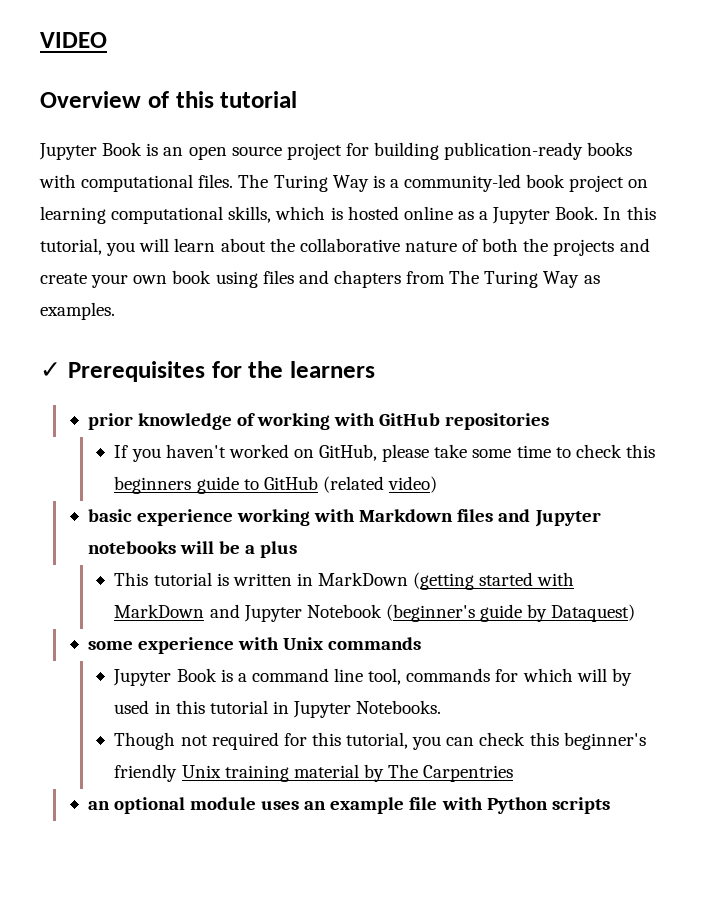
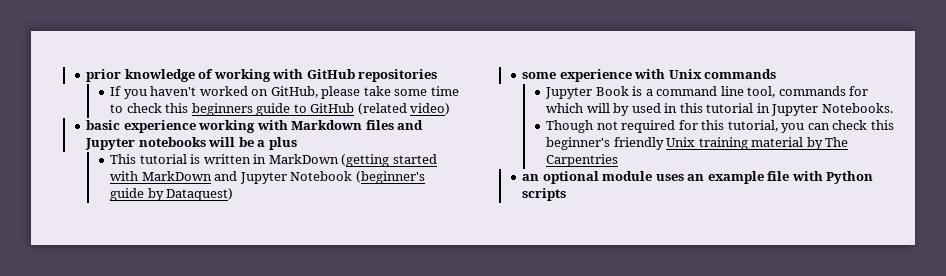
- VIDEO
- Overview of this tutorial
- Jupyter Book is an open source project for building publication-ready books with computational files. The Turing Way is a community-led book project on learning computational skills, which is hosted online as a Jupyter Book. In this tutorial, you will learn about the collaborative nature of both the projects and create your own book using files and chapters from The Turing Way as examples.
- ✓ Prerequisites for the learners

